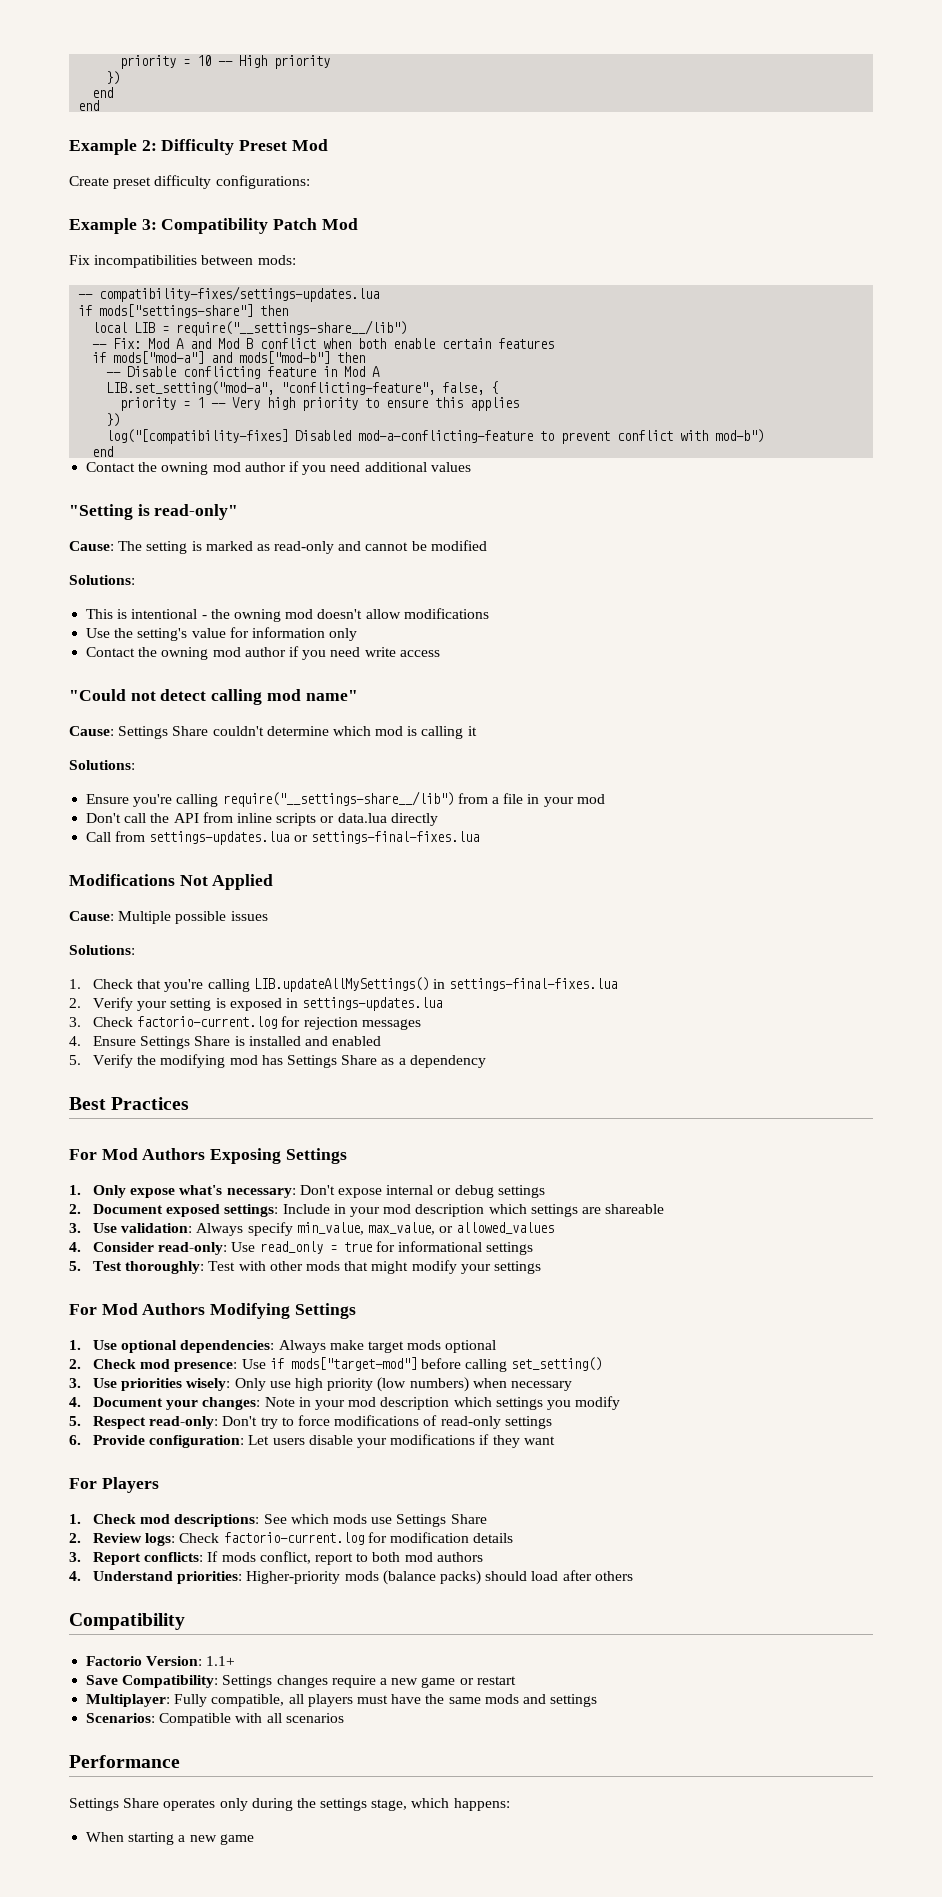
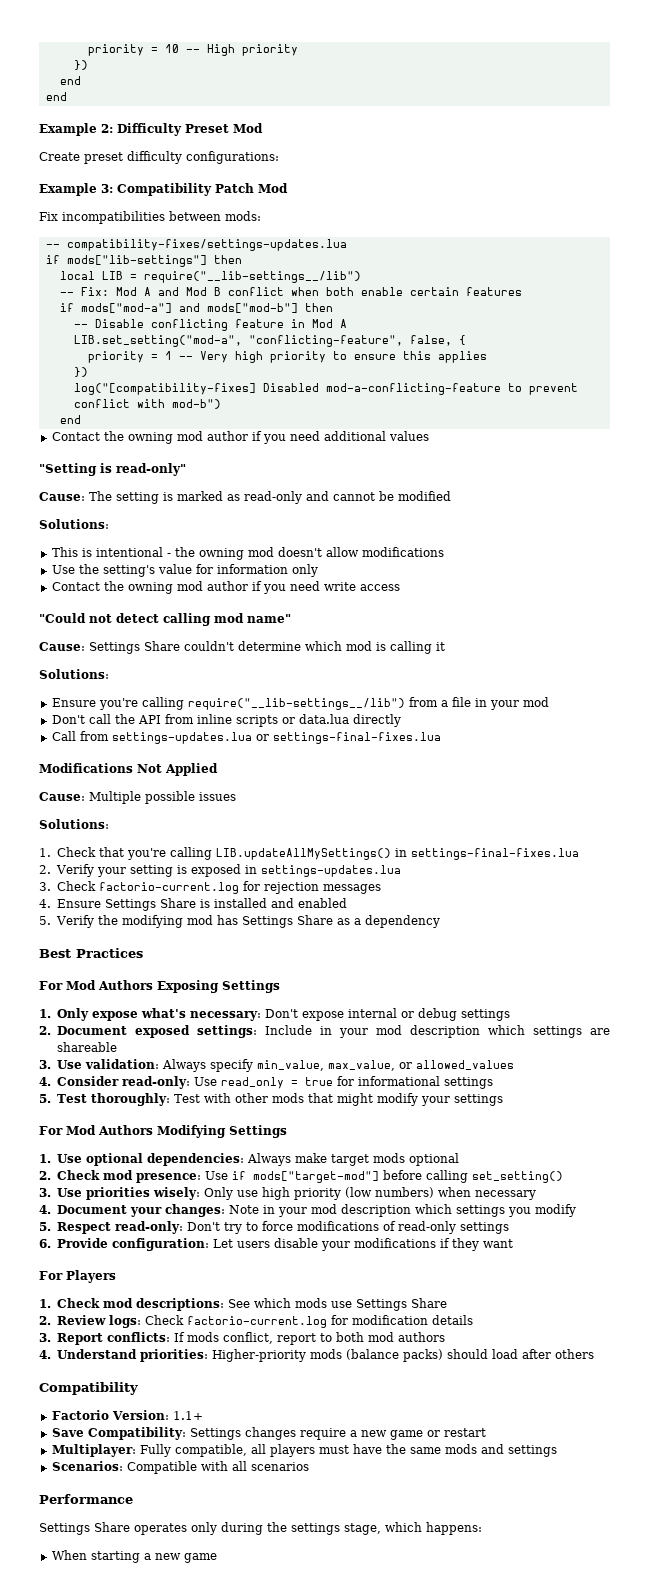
- if mods["settings-share"] then
+ if mods["lib-settings"] then
- local LIB = require("__settings-share__/lib")
+ local LIB = require("__lib-settings__/lib")
- Ensure you're calling require("__settings-share__/lib") from a file in your mod
+ Ensure you're calling require("__lib-settings__/lib") from a file in your mod

